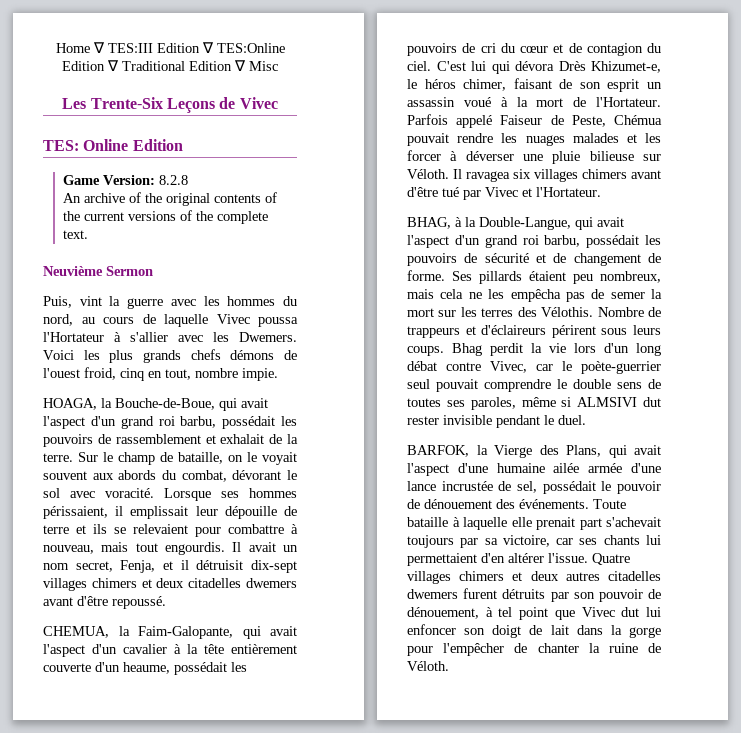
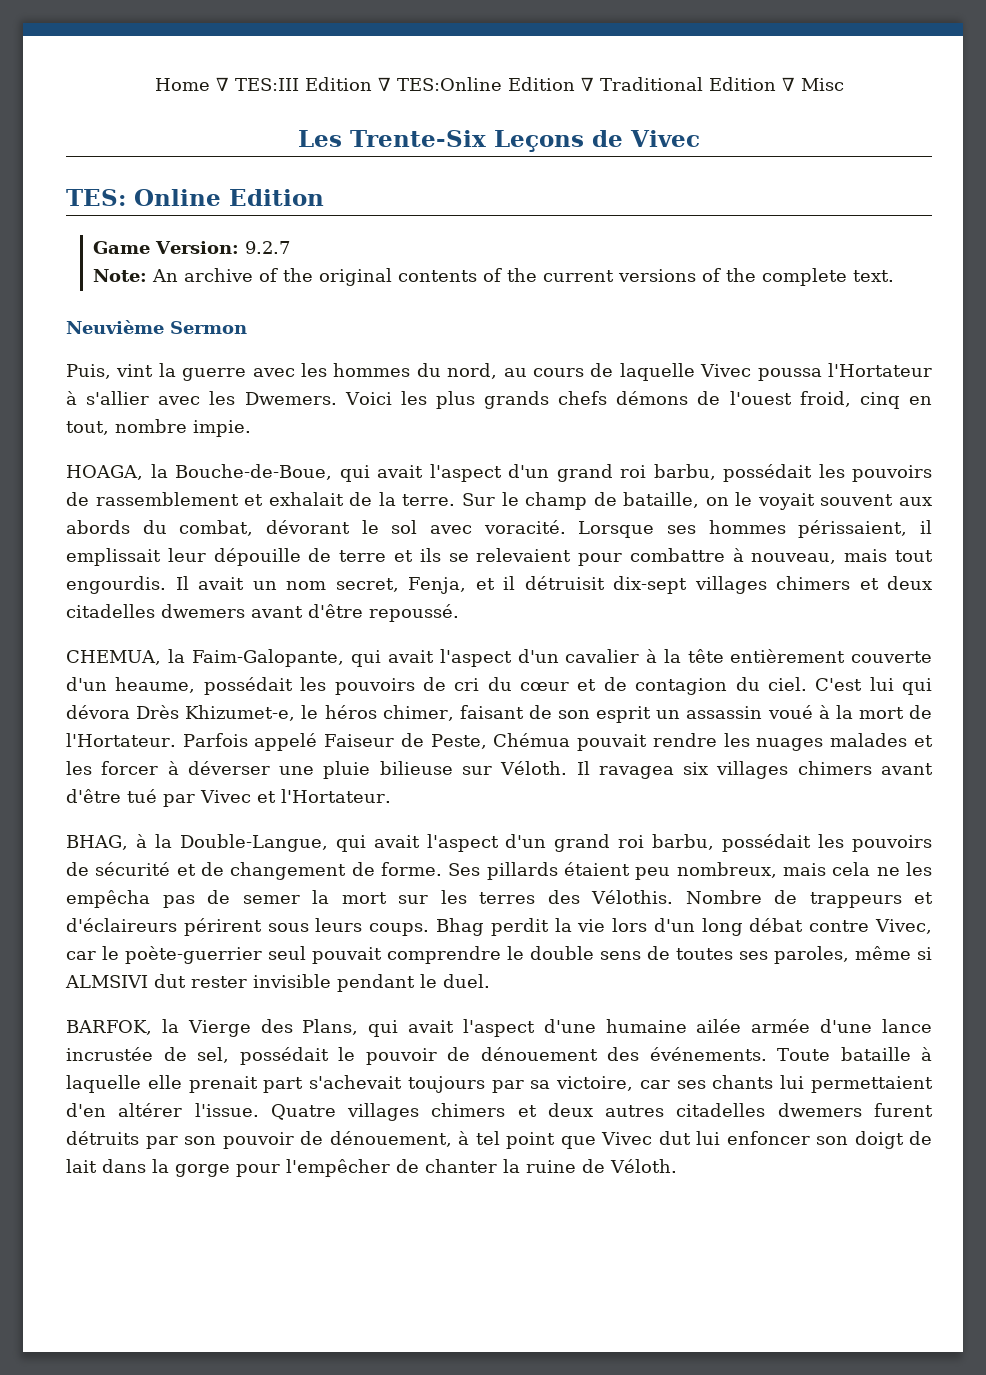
- Game Version: 8.2.8
- An archive of the original contents of the current versions of the complete text.
+ Game Version: 9.2.7
+ Note: An archive of the original contents of the current versions of the complete text.

